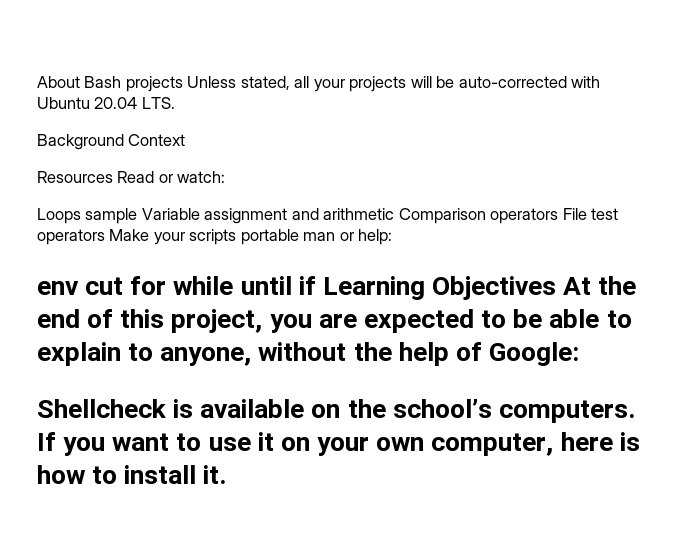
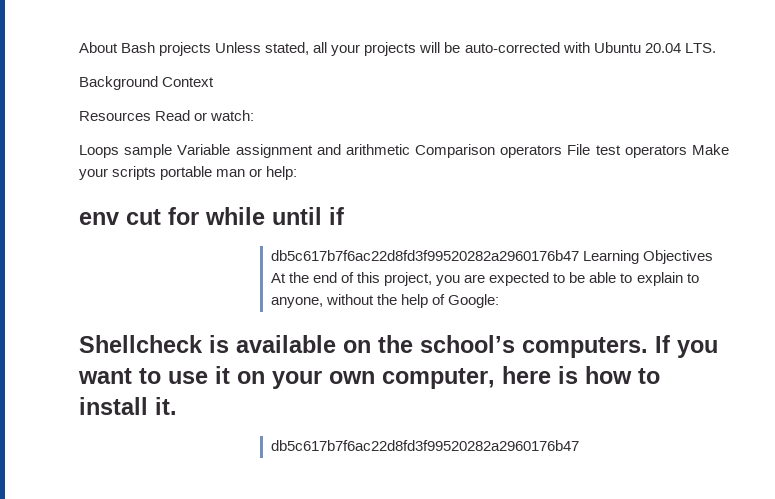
- env cut for while until if Learning Objectives At the end of this project, you are expected to be able to explain to anyone, without the help of Google:
+ env cut for while until if
+ db5c617b7f6ac22d8fd3f99520282a2960176b47 Learning Objectives At the end of this project, you are expected to be able to explain to anyone, without the help of Google:
  If you want to use it on your own computer, here is how to install it.
+ db5c617b7f6ac22d8fd3f99520282a2960176b47

